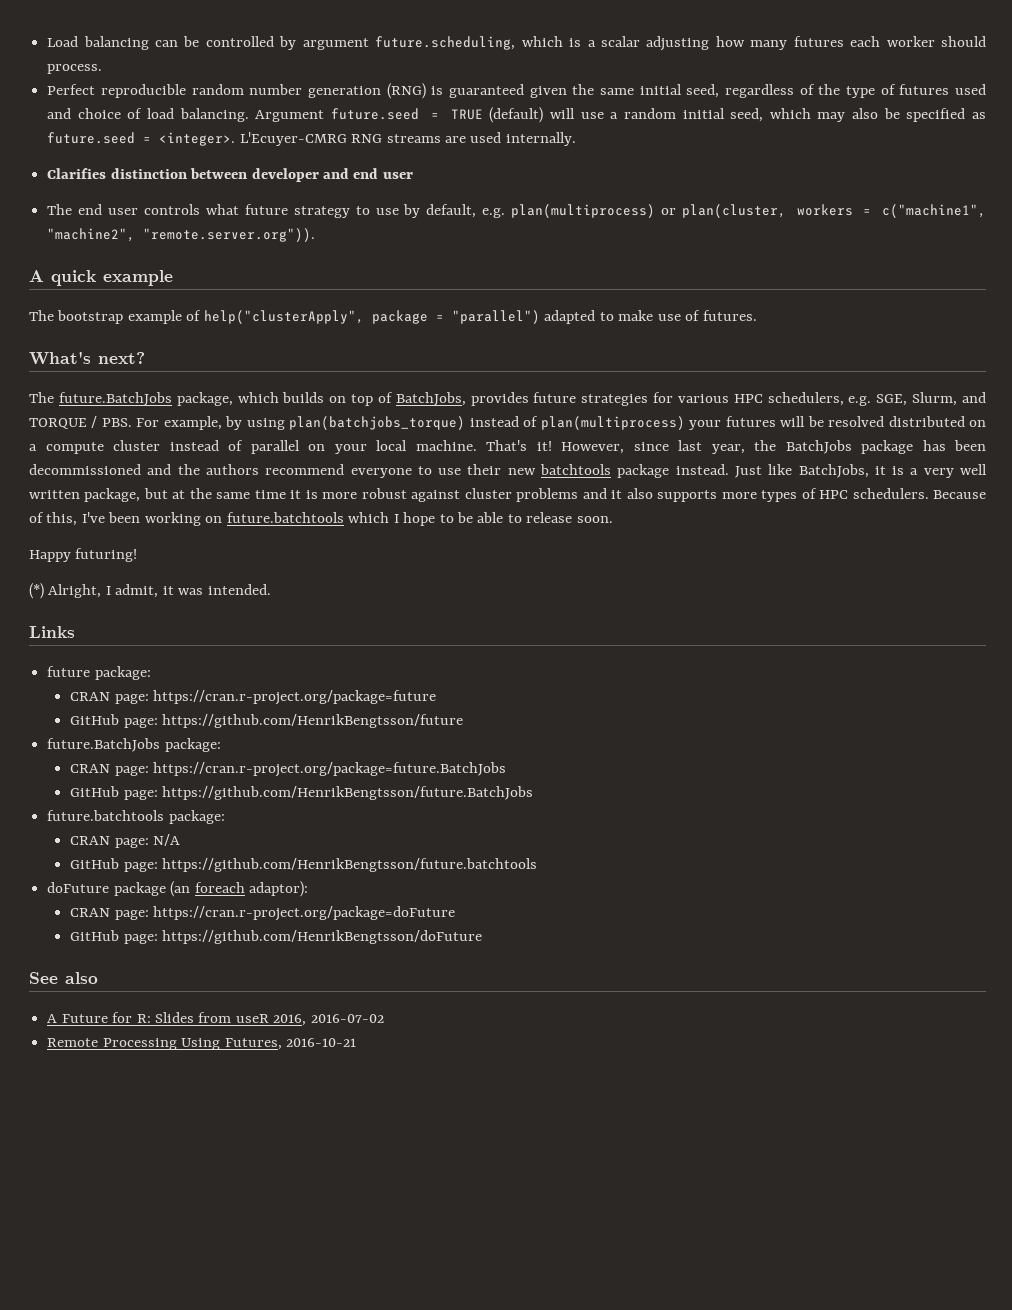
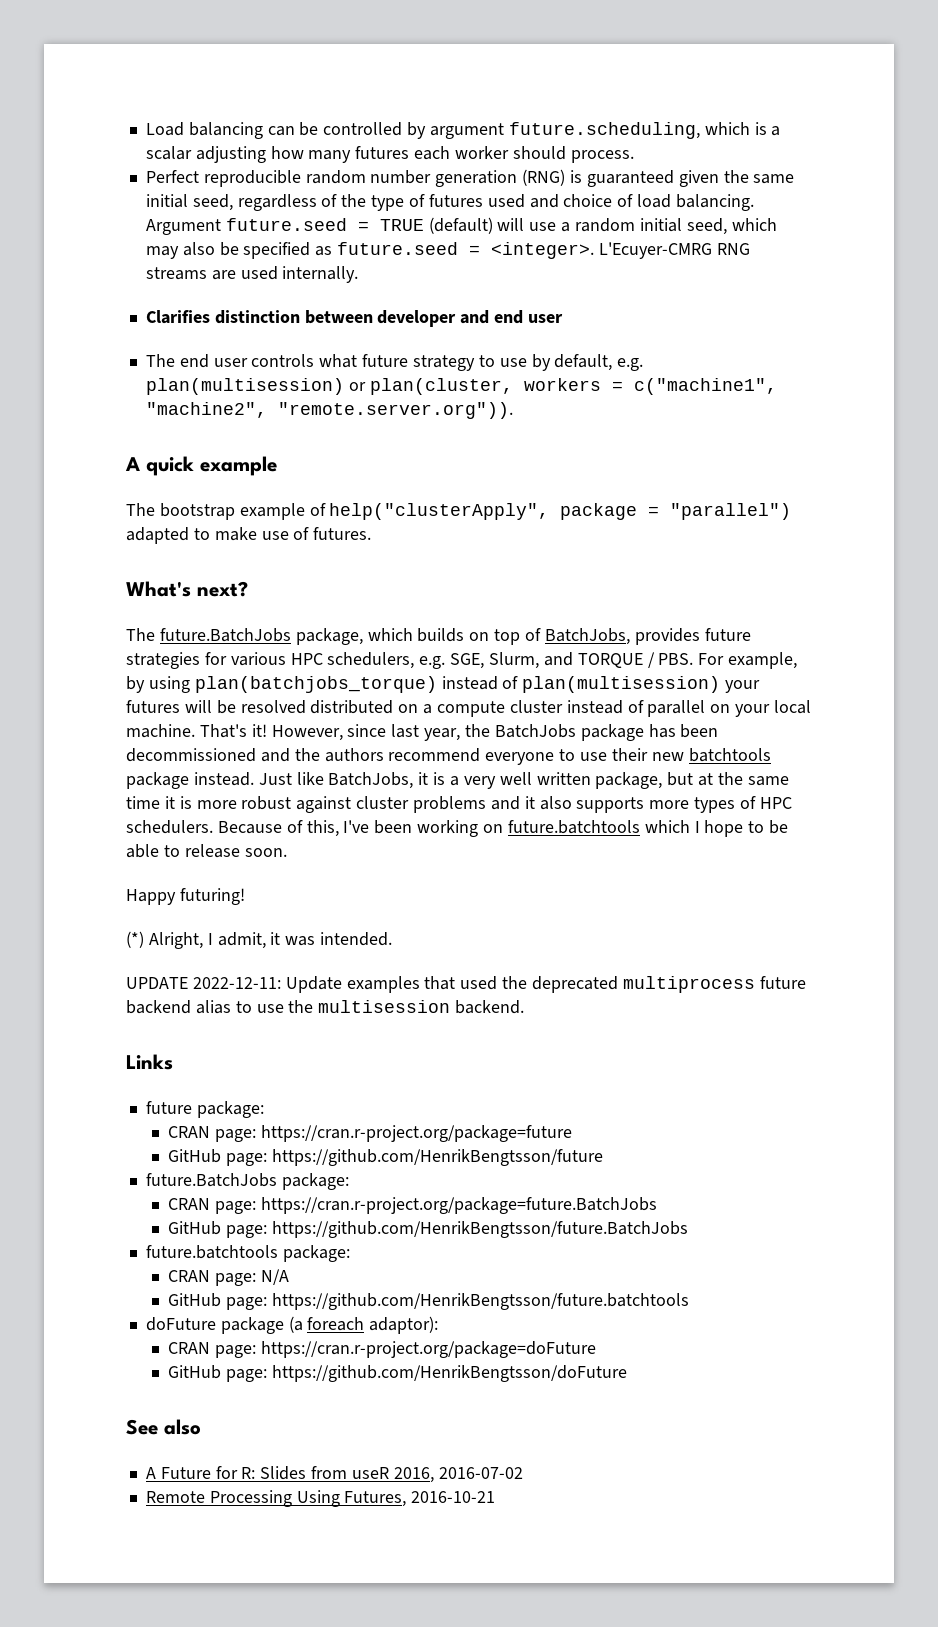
- The end user controls what future strategy to use by default, e.g. plan(multiprocess) or plan(cluster, workers = c("machine1", "machine2", "remote.server.org")).
+ The end user controls what future strategy to use by default, e.g. plan(multisession) or plan(cluster, workers = c("machine1", "machine2", "remote.server.org")).
- The future.BatchJobs package, which builds on top of BatchJobs, provides future strategies for various HPC schedulers, e.g. SGE, Slurm, and TORQUE / PBS. For example, by using plan(batchjobs_torque) instead of plan(multiprocess) your futures will be resolved distributed on a compute cluster instead of parallel on your local machine.
+ The future.BatchJobs package, which builds on top of BatchJobs, provides future strategies for various HPC schedulers, e.g. SGE, Slurm, and TORQUE / PBS. For example, by using plan(batchjobs_torque) instead of plan(multisession) your futures will be resolved distributed on a compute cluster instead of parallel on your local machine.
+ UPDATE 2022-12-11: Update examples that used the deprecated multiprocess future backend alias to use the multisession backend.
- doFuture package (an foreach adaptor):
+ doFuture package (a foreach adaptor):

